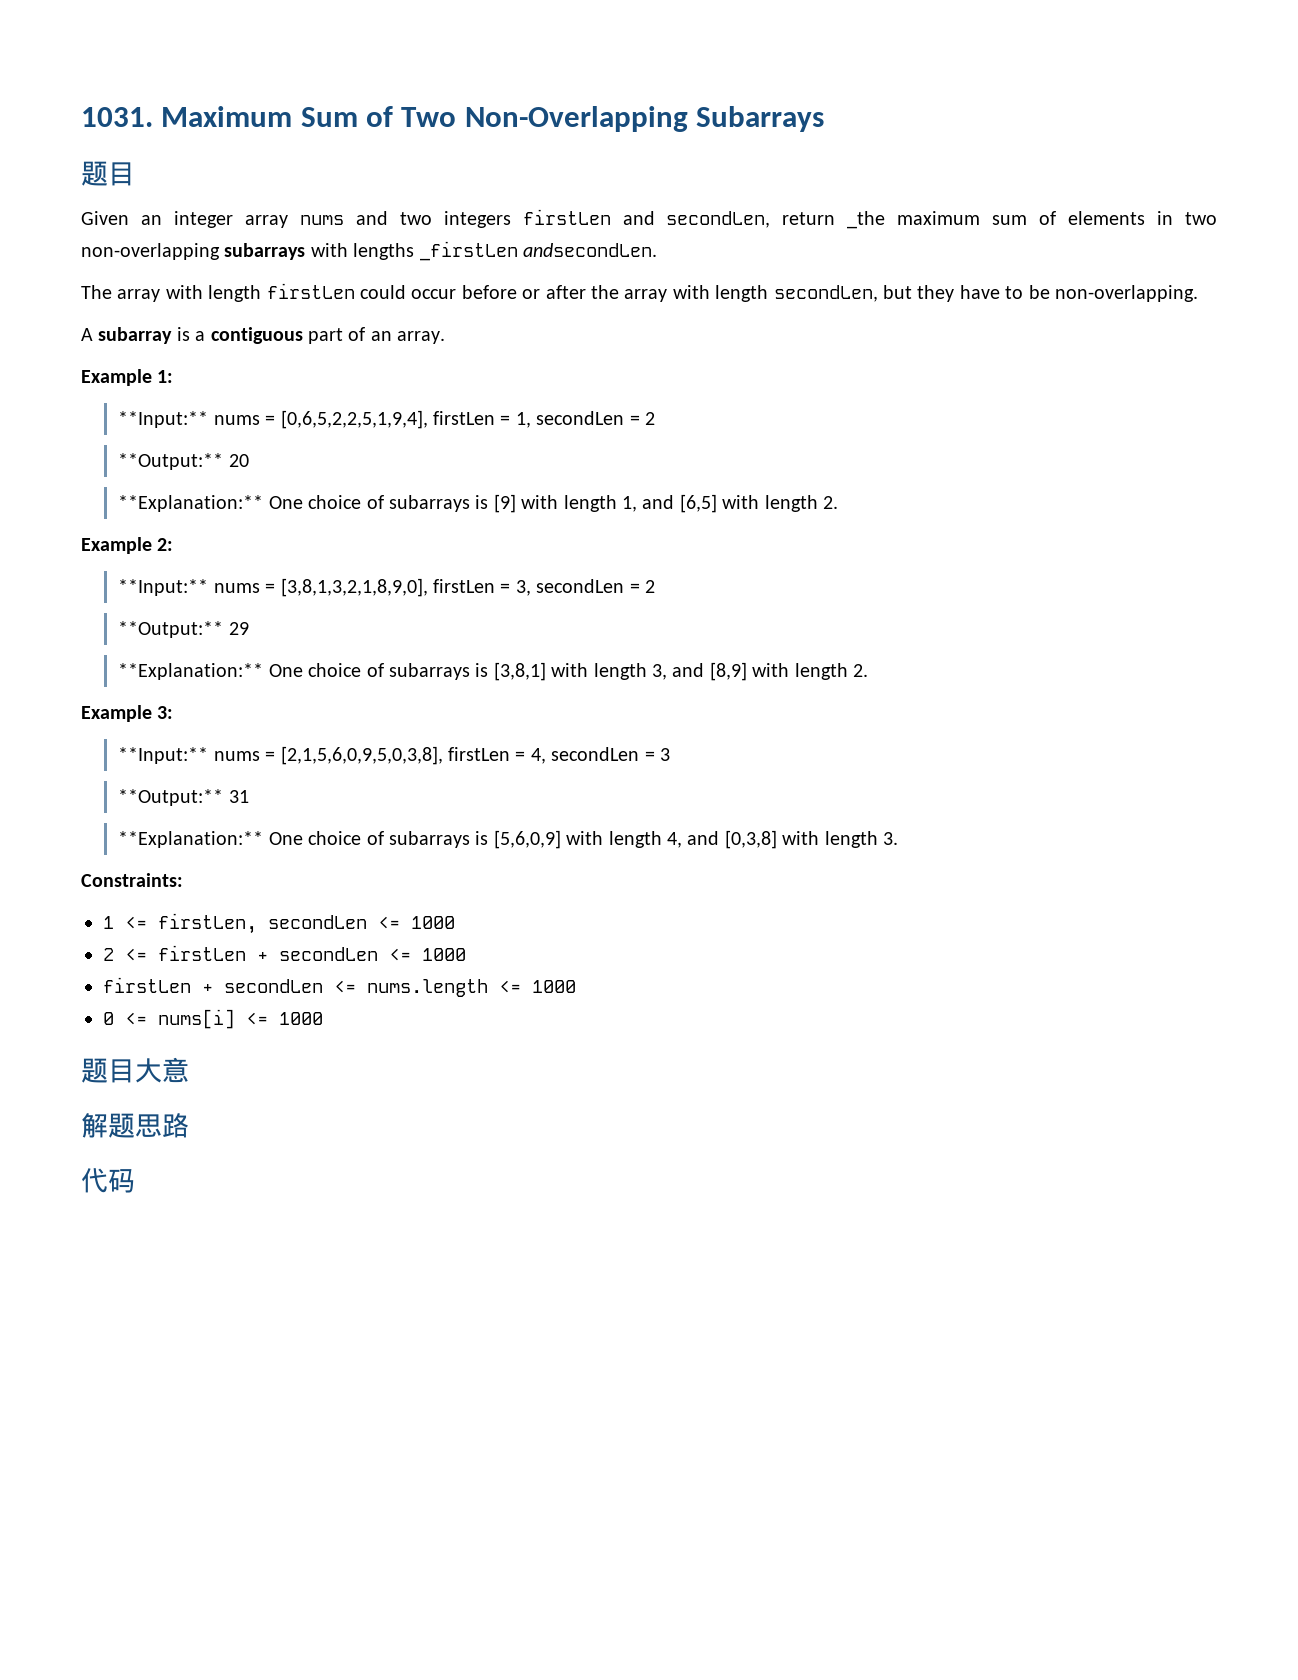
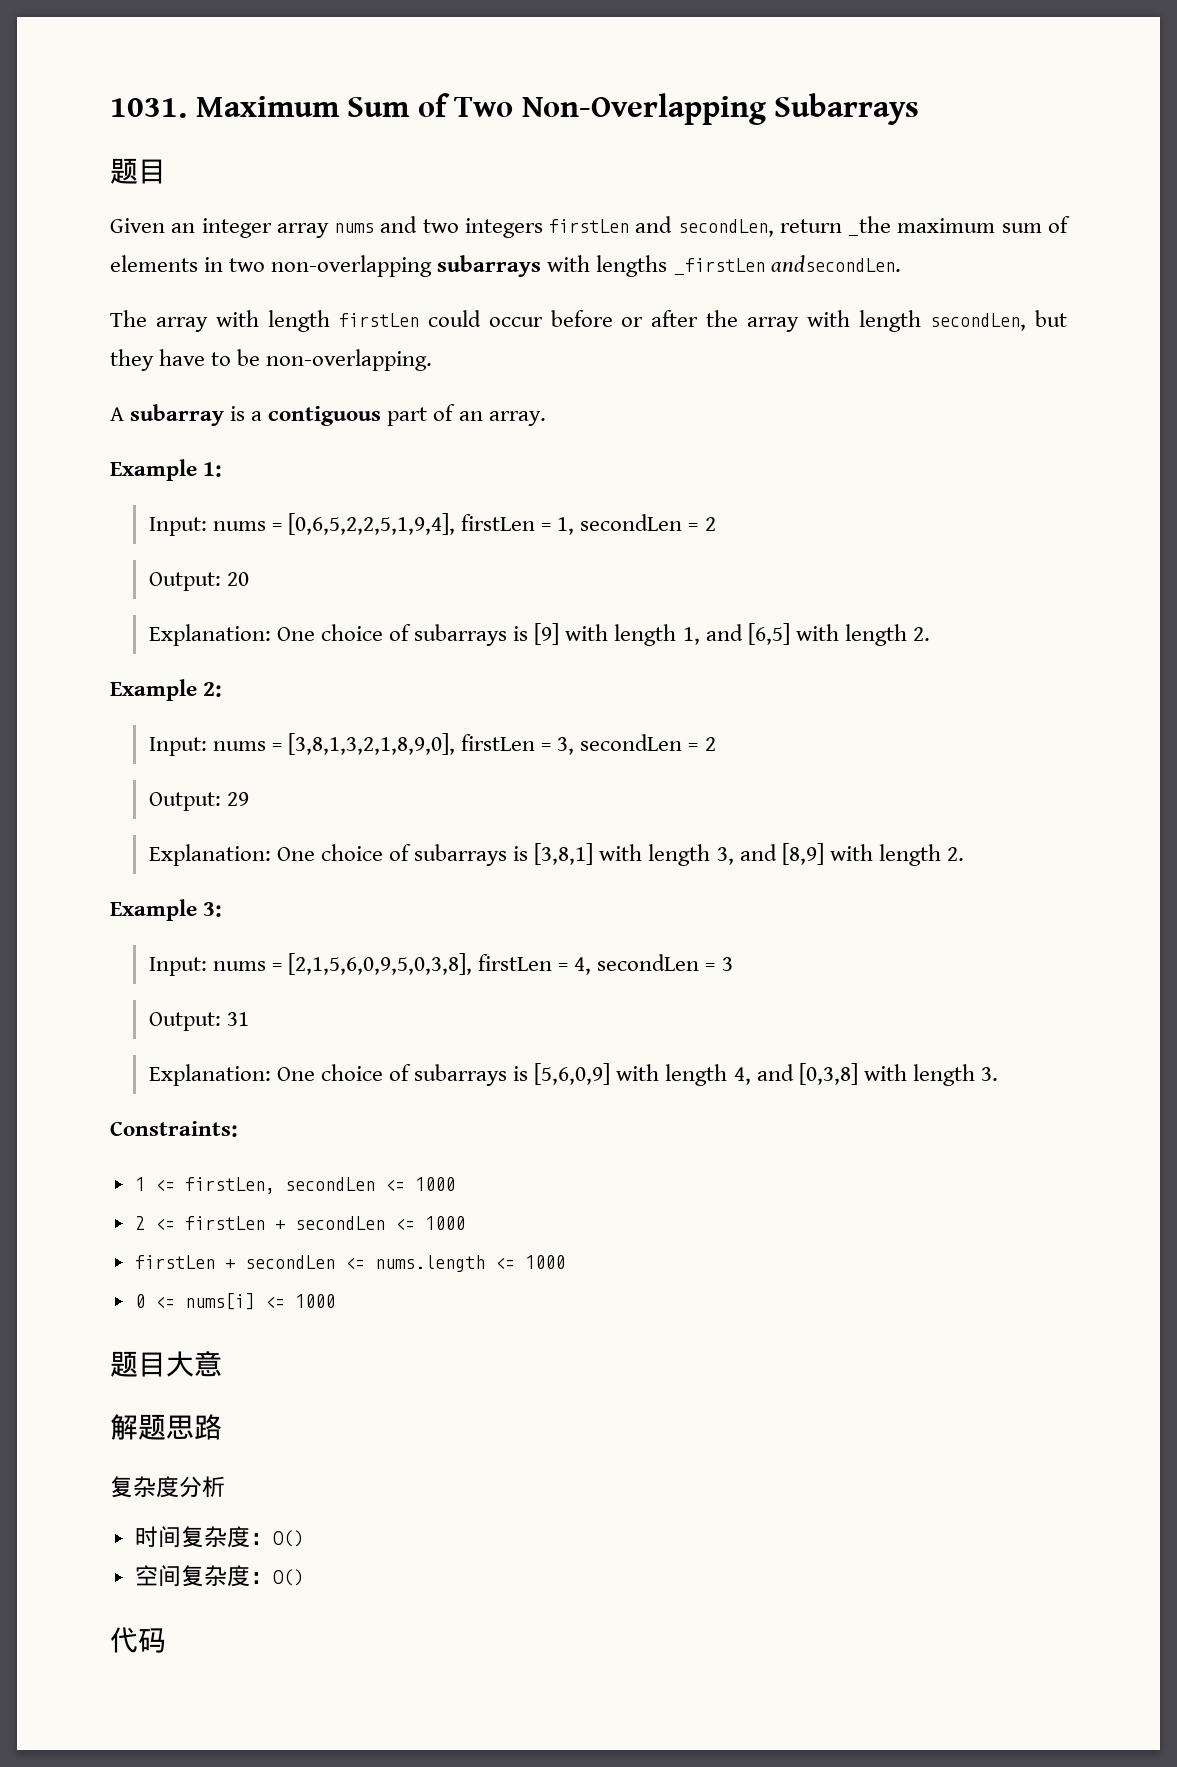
- **Input:** nums = [0,6,5,2,2,5,1,9,4], firstLen = 1, secondLen = 2
+ Input: nums = [0,6,5,2,2,5,1,9,4], firstLen = 1, secondLen = 2
- **Output:** 20
+ Output: 20
- **Explanation:** One choice of subarrays is [9] with length 1, and [6,5] with length 2.
+ Explanation: One choice of subarrays is [9] with length 1, and [6,5] with length 2.
- **Input:** nums = [3,8,1,3,2,1,8,9,0], firstLen = 3, secondLen = 2
+ Input: nums = [3,8,1,3,2,1,8,9,0], firstLen = 3, secondLen = 2
- **Output:** 29
+ Output: 29
- **Explanation:** One choice of subarrays is [3,8,1] with length 3, and [8,9] with length 2.
+ Explanation: One choice of subarrays is [3,8,1] with length 3, and [8,9] with length 2.
- **Input:** nums = [2,1,5,6,0,9,5,0,3,8], firstLen = 4, secondLen = 3
+ Input: nums = [2,1,5,6,0,9,5,0,3,8], firstLen = 4, secondLen = 3
- **Output:** 31
+ Output: 31
- **Explanation:** One choice of subarrays is [5,6,0,9] with length 4, and [0,3,8] with length 3.
+ Explanation: One choice of subarrays is [5,6,0,9] with length 4, and [0,3,8] with length 3.
+ 复杂度分析
+ 时间复杂度：O()
+ 空间复杂度：O()

